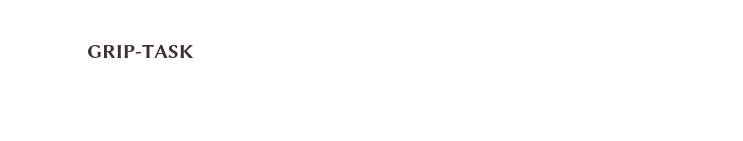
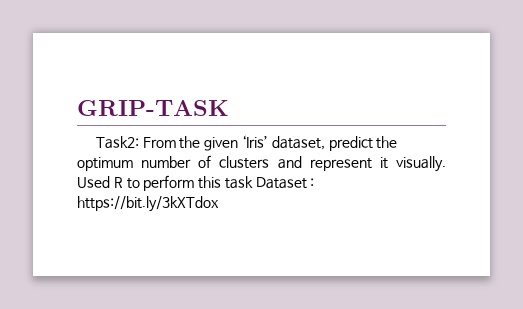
+ Task2: From the given ‘Iris’ dataset, predict the optimum number of clusters and represent it visually. Used R to perform this task Dataset : https://bit.ly/3kXTdox

